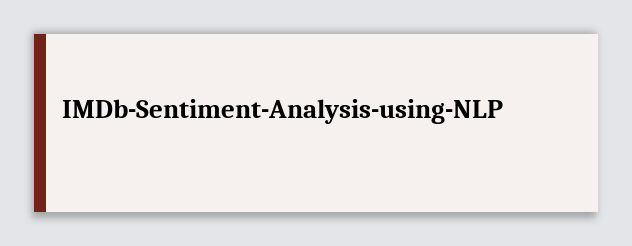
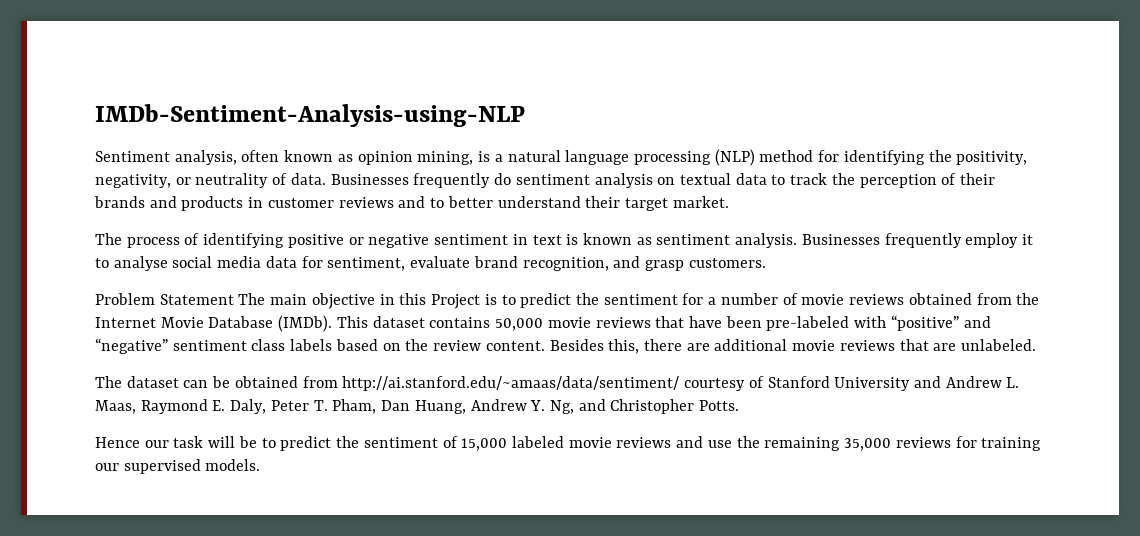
+ Sentiment analysis, often known as opinion mining, is a natural language processing (NLP) method for identifying the positivity, negativity, or neutrality of data. Businesses frequently do sentiment analysis on textual data to track the perception of their brands and products in customer reviews and to better understand their target market.
+ The process of identifying positive or negative sentiment in text is known as sentiment analysis. Businesses frequently employ it to analyse social media data for sentiment, evaluate brand recognition, and grasp customers.
+ Problem Statement The main objective in this Project is to predict the sentiment for a number of movie reviews obtained from the Internet Movie Database (IMDb). This dataset contains 50,000 movie reviews that have been pre-labeled with “positive” and “negative” sentiment class labels based on the review content. Besides this, there are additional movie reviews that are unlabeled.
+ The dataset can be obtained from http://ai.stanford.edu/~amaas/data/sentiment/ courtesy of Stanford University and Andrew L. Maas, Raymond E. Daly, Peter T. Pham, Dan Huang, Andrew Y. Ng, and Christopher Potts.
+ Hence our task will be to predict the sentiment of 15,000 labeled movie reviews and use the remaining 35,000 reviews for training our supervised models.

